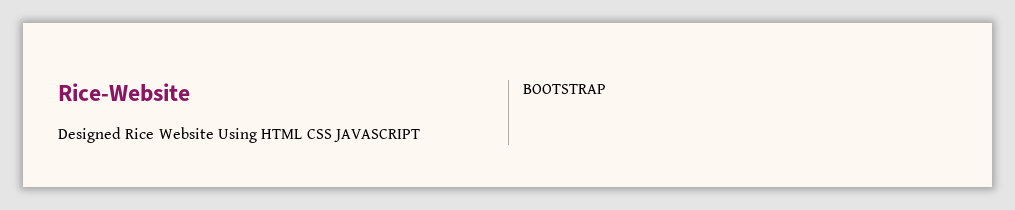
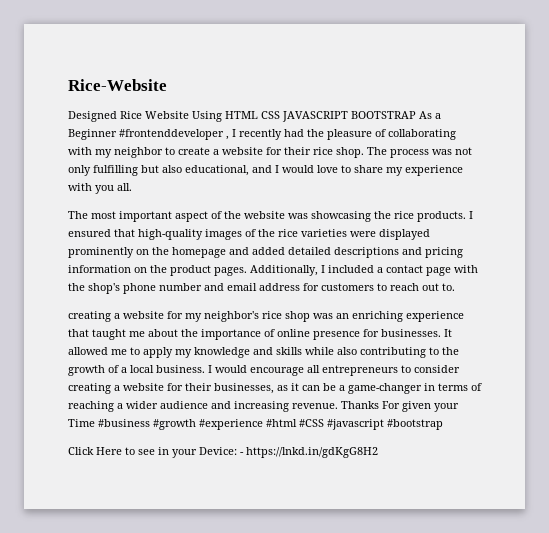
- Designed Rice Website Using HTML CSS JAVASCRIPT BOOTSTRAP
+ Designed Rice Website Using HTML CSS JAVASCRIPT BOOTSTRAP As a Beginner #frontenddeveloper , I recently had the pleasure of collaborating with my neighbor to create a website for their rice shop. The process was not only fulfilling but also educational, and I would love to share my experience with you all.
+ The most important aspect of the website was showcasing the rice products. I ensured that high-quality images of the rice varieties were displayed prominently on the homepage and added detailed descriptions and pricing information on the product pages. Additionally, I included a contact page with the shop's phone number and email address for customers to reach out to.
+ creating a website for my neighbor's rice shop was an enriching experience that taught me about the importance of online presence for businesses. It allowed me to apply my knowledge and skills while also contributing to the growth of a local business. I would encourage all entrepreneurs to consider creating a website for their businesses, as it can be a game-changer in terms of reaching a wider audience and increasing revenue. Thanks For given your Time #business #growth #experience #html #CSS #javascript #bootstrap
+ Click Here to see in your Device: - https://lnkd.in/gdKgG8H2

